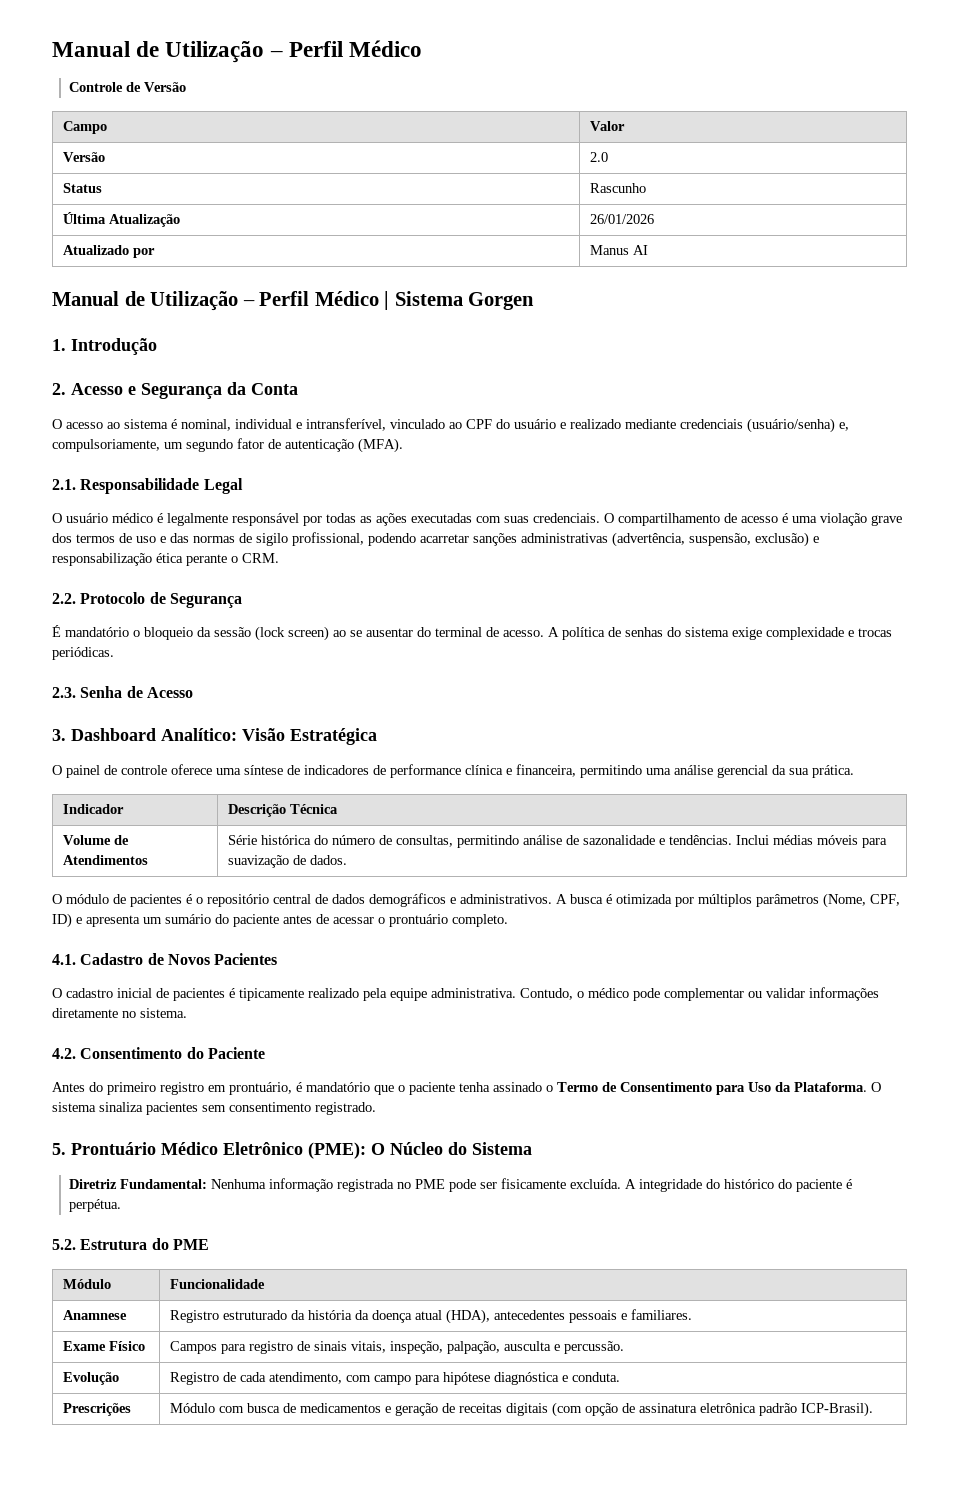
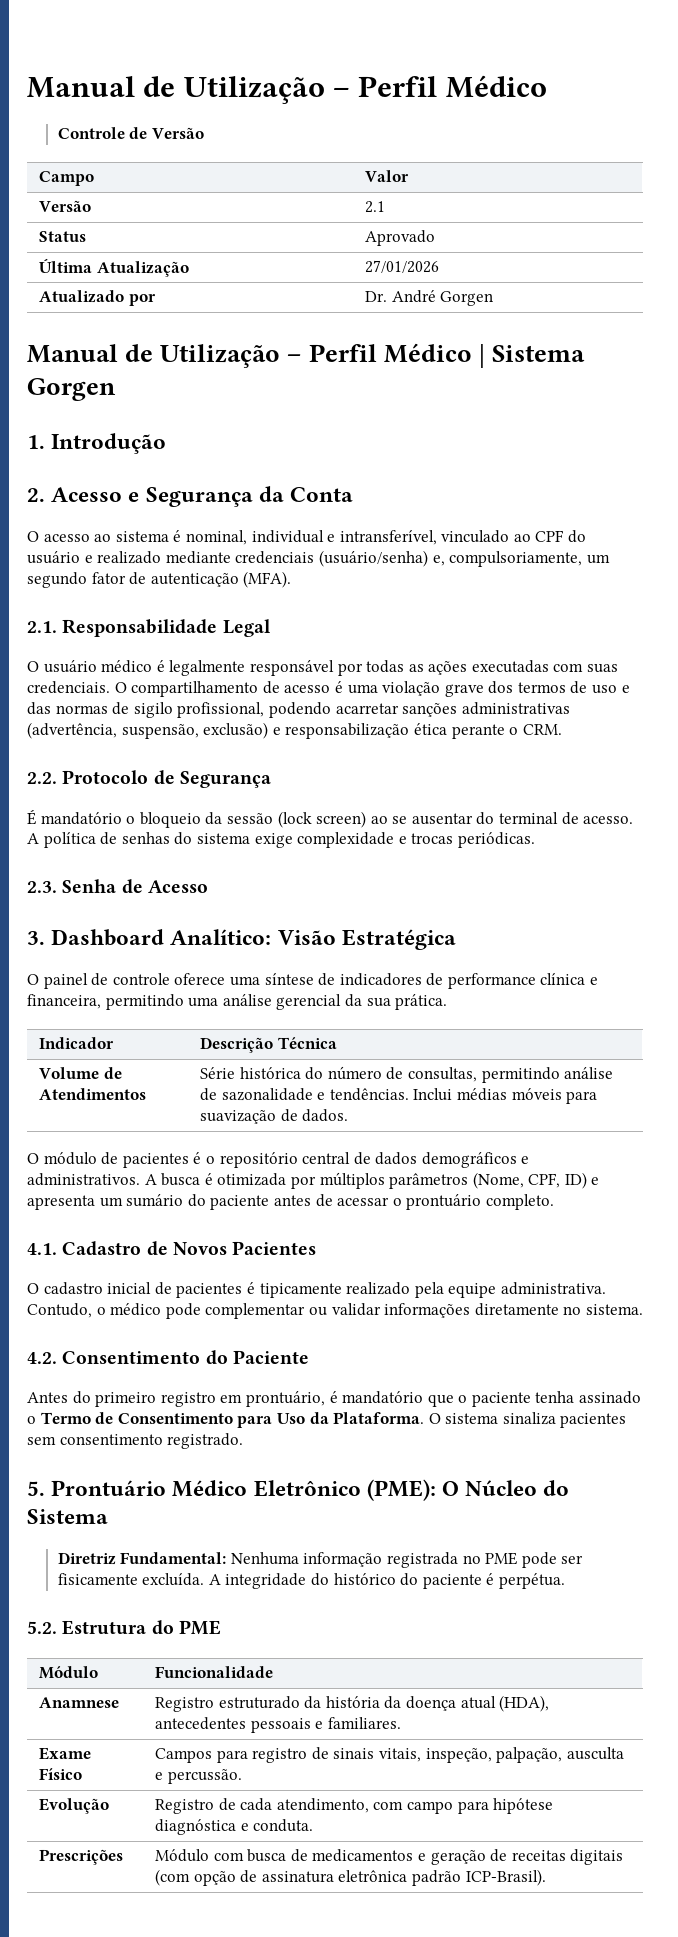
- Versão | 2.0
+ Versão | 2.1
- Status | Rascunho
+ Status | Aprovado
- Última Atualização | 26/01/2026
+ Última Atualização | 27/01/2026
- Atualizado por | Manus AI
+ Atualizado por | Dr. André Gorgen

